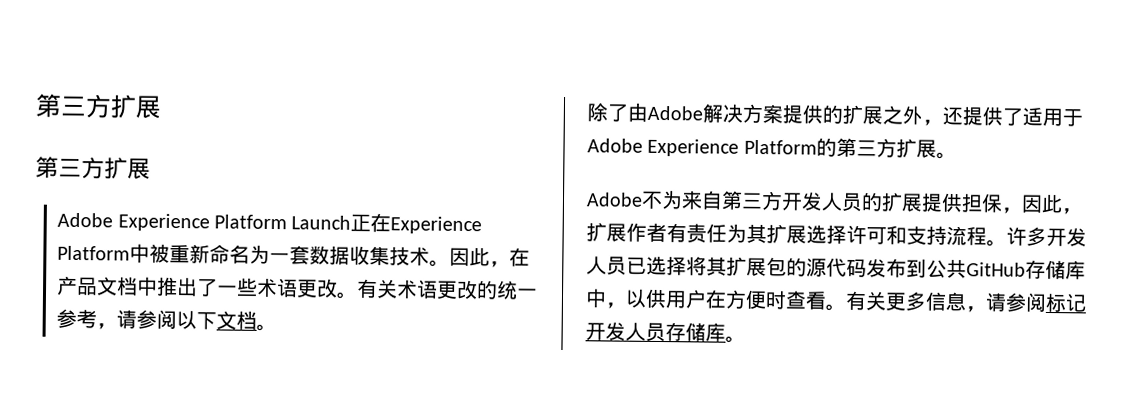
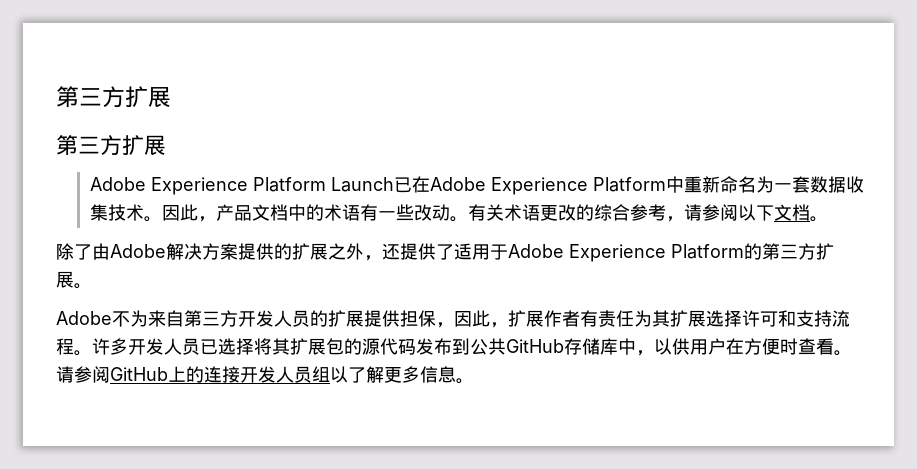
- Adobe Experience Platform Launch正在Experience Platform中被重新命名为一套数据收集技术。
+ Adobe Experience Platform Launch已在Adobe Experience Platform中重新命名为一套数据收集技术。
- 因此，在产品文档中推出了一些术语更改。
+ 因此，产品文档中的术语有一些改动。
- 有关术语更改的统一参考，请参阅以下文档。
+ 有关术语更改的综合参考，请参阅以下文档。
- 有关更多信息，请参阅标记开发人员存储库。
+ 请参阅GitHub上的连接开发人员组以了解更多信息。

